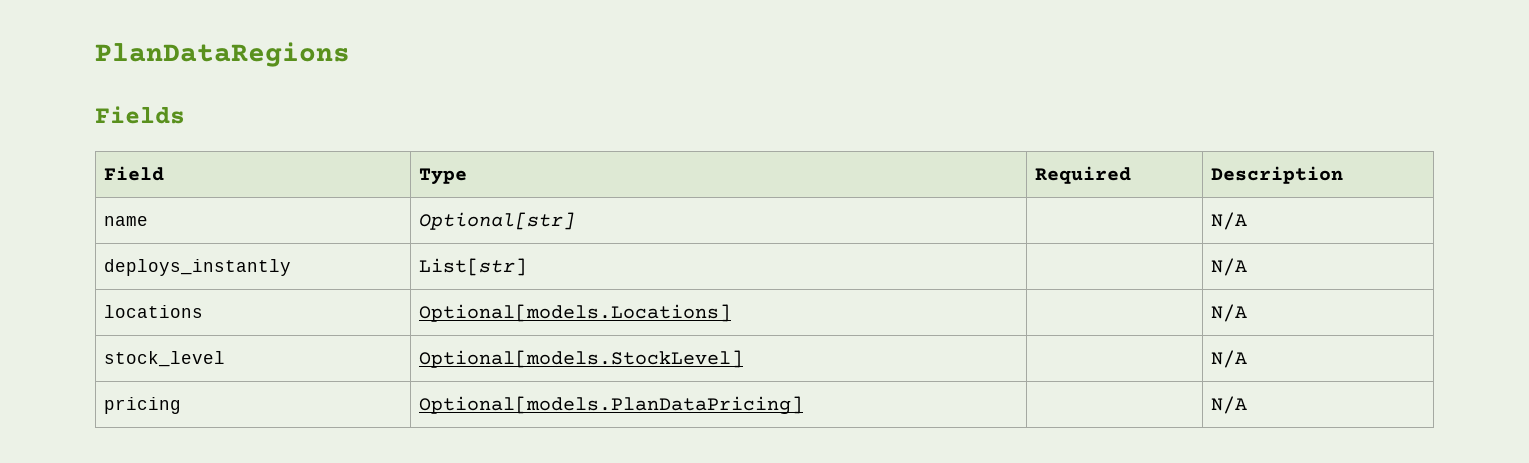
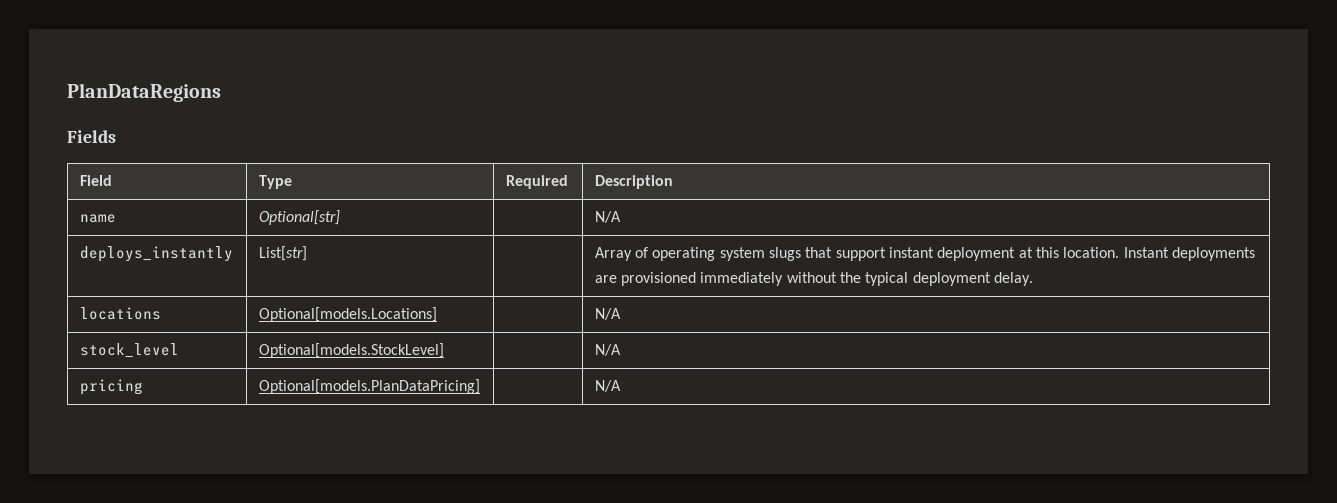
- deploys_instantly | List[str] | | N/A
+ deploys_instantly | List[str] | | Array of operating system slugs that support instant deployment at this location. Instant deployments are provisioned immediately without the typical deployment delay.

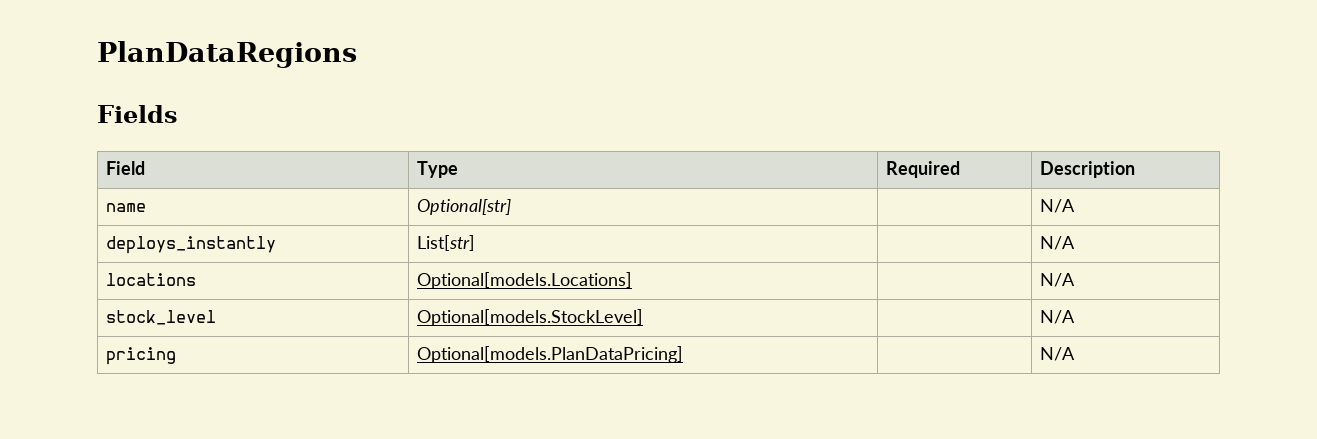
- deploys_instantly | List[str] | | Array of operating system slugs that support instant deployment at this location. Instant deployments are provisioned immediately without the typical deployment delay.
+ deploys_instantly | List[str] | | N/A

